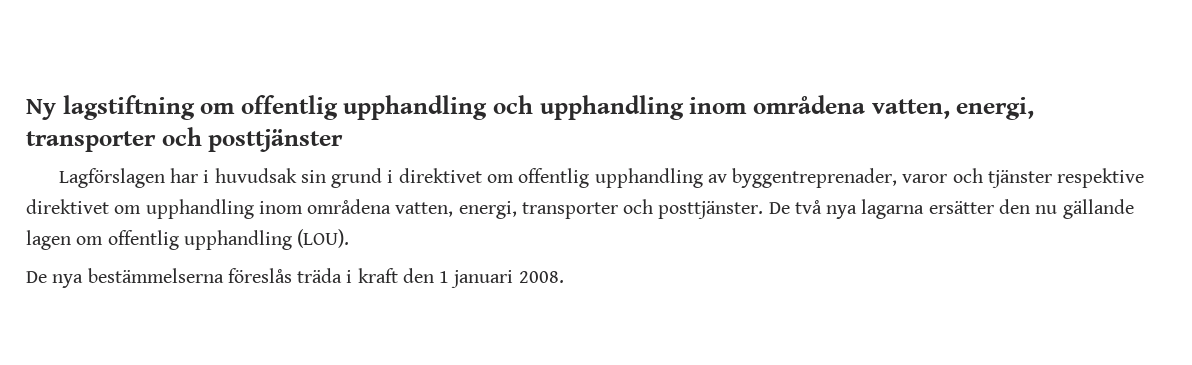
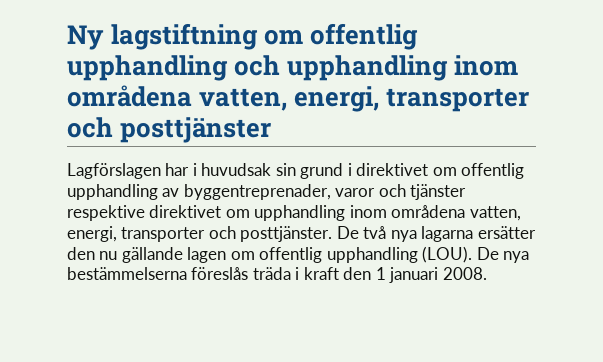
- De två nya lagarna ersätter den nu gällande lagen om offentlig upphandling (LOU).
- De nya bestämmelserna föreslås träda i kraft den 1 januari 2008.
+ De två nya lagarna ersätter den nu gällande lagen om offentlig upphandling (LOU). De nya bestämmelserna föreslås träda i kraft den 1 januari 2008.

